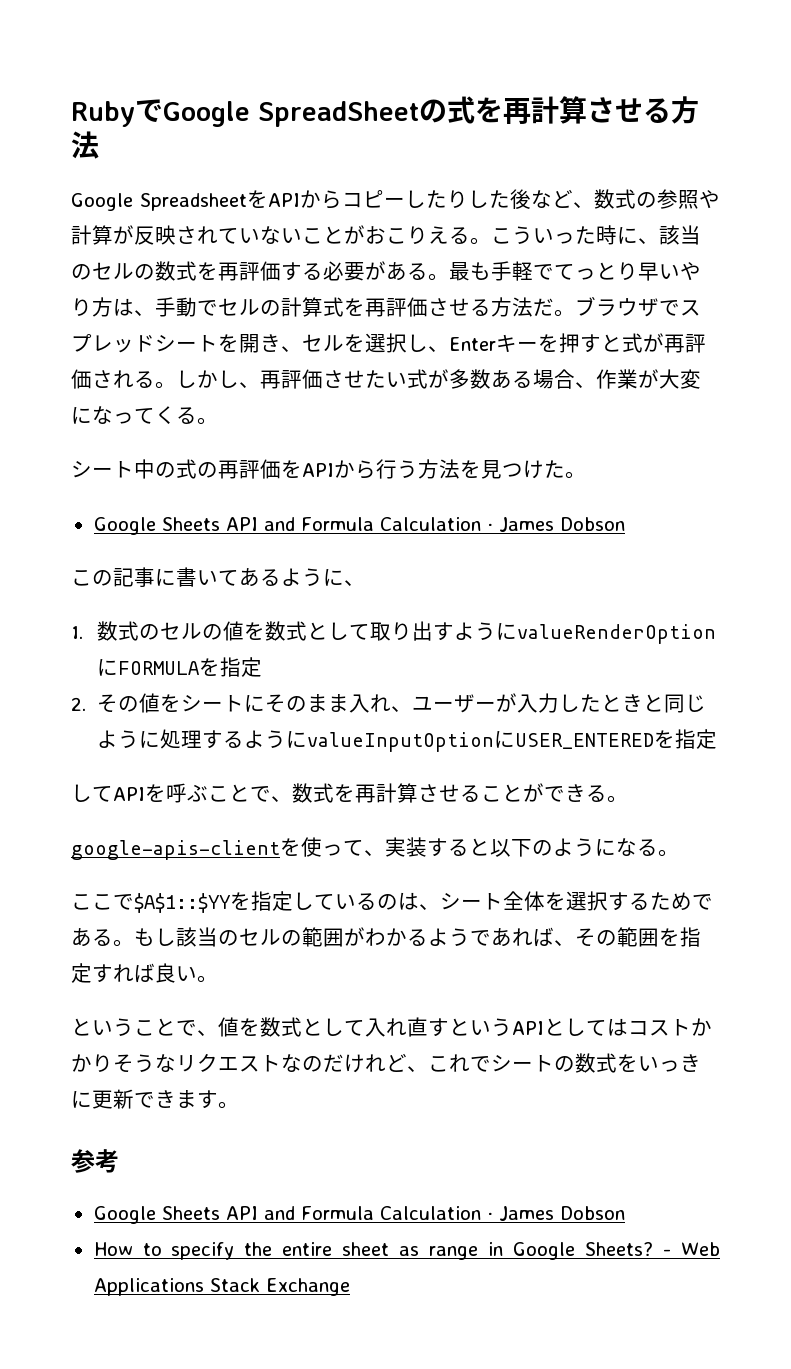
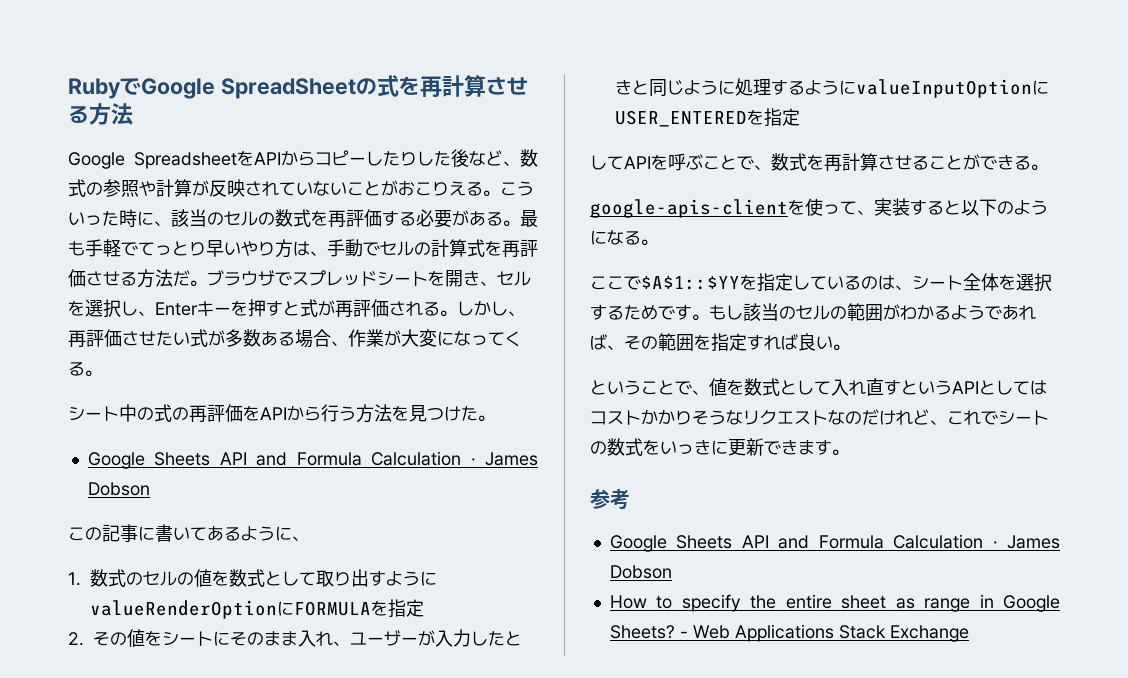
- ここで$A$1::$YYを指定しているのは、シート全体を選択するためである。
+ ここで$A$1::$YYを指定しているのは、シート全体を選択するためです。

